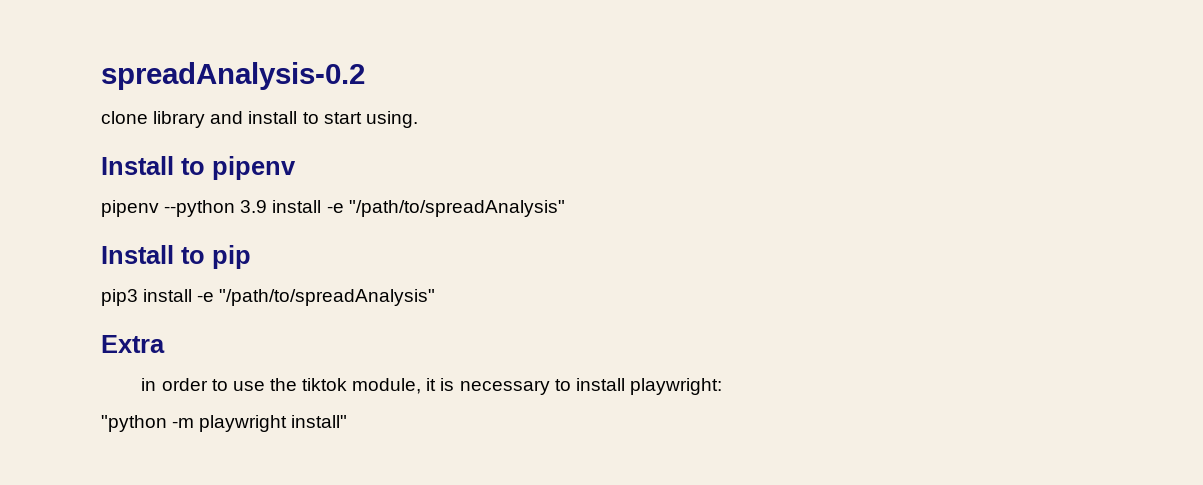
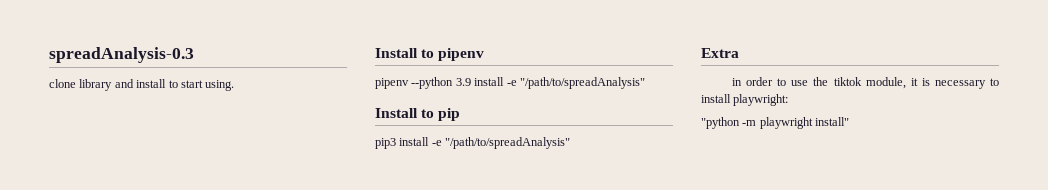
- spreadAnalysis-0.2
+ spreadAnalysis-0.3

